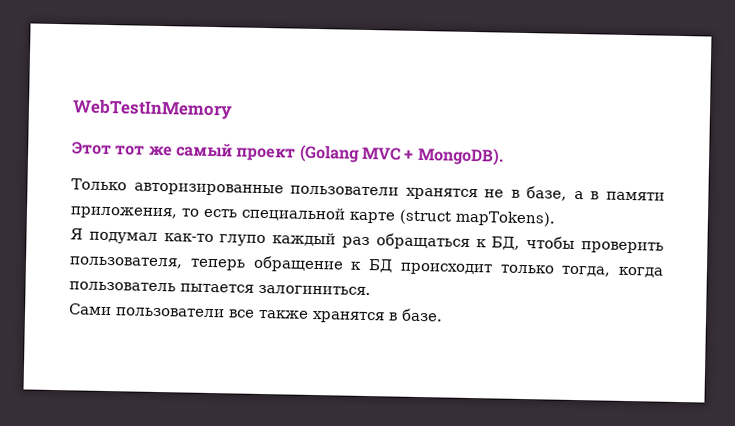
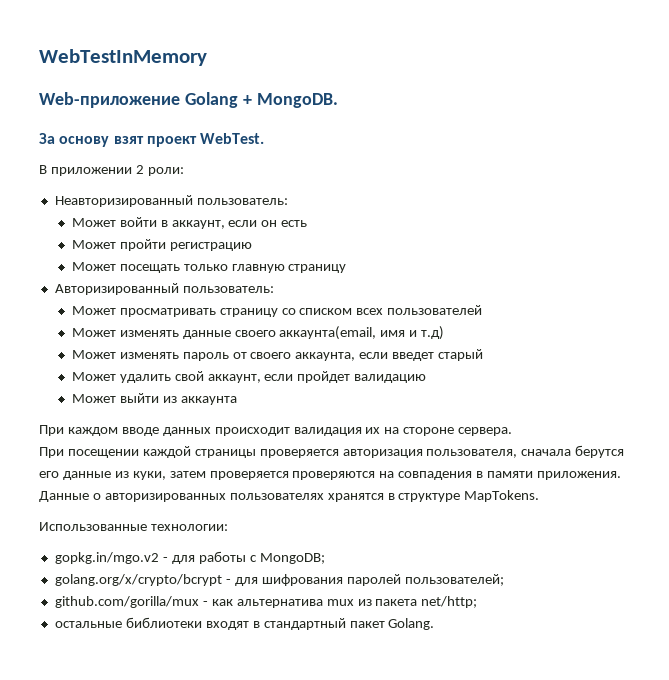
- Этот тот же самый проект (Golang MVC + MongoDB).
- Только авторизированные пользователи хранятся не в базе, а в памяти приложения, то есть специальной карте (struct mapTokens).
- Я подумал как-то глупо каждый раз обращаться к БД, чтобы проверить пользователя, теперь обращение к БД происходит только тогда, когда пользователь пытается залогиниться.
- Сами пользователи все также хранятся в базе.
+ Web-приложение Golang + MongoDB.
+ За основу взят проект WebTest.
+ В приложении 2 роли:
+ Неавторизированный пользователь:
+ Может войти в аккаунт, если он есть
+ Может пройти регистрацию
+ Может посещать только главную страницу
+ Авторизированный пользователь:
+ Может просматривать страницу со списком всех пользователей
+ Может изменять данные своего аккаунта(email, имя и т.д)
+ Может изменять пароль от своего аккаунта, если введет старый
+ Может удалить свой аккаунт, если пройдет валидацию
+ Может выйти из аккаунта
+ При каждом вводе данных происходит валидация их на стороне сервера.
+ При посещении каждой страницы проверяется авторизация пользователя, сначала берутся его данные из куки, затем проверяется проверяются на совпадения в памяти приложения. Данные о авторизированных пользователях хранятся в структуре MapTokens.
+ Использованные технологии:
+ gopkg.in/mgo.v2 - для работы с MongoDB;
+ golang.org/x/crypto/bcrypt - для шифрования паролей пользователей;
+ github.com/gorilla/mux - как альтернатива mux из пакета net/http;
+ остальные библиотеки входят в стандартный пакет Golang.

